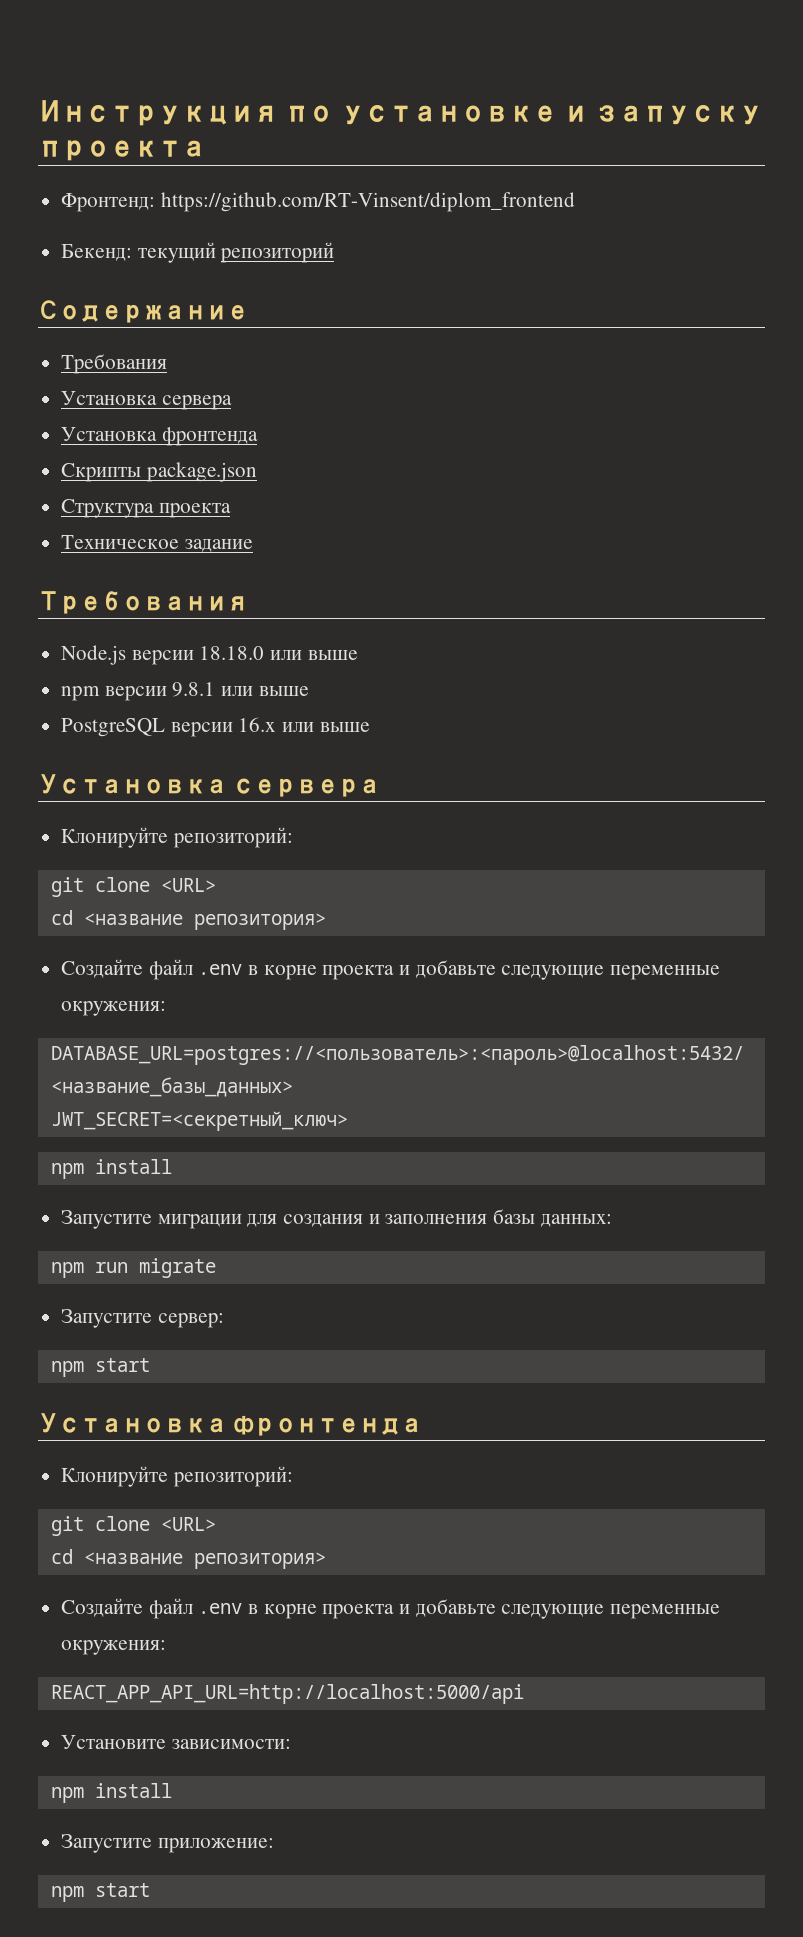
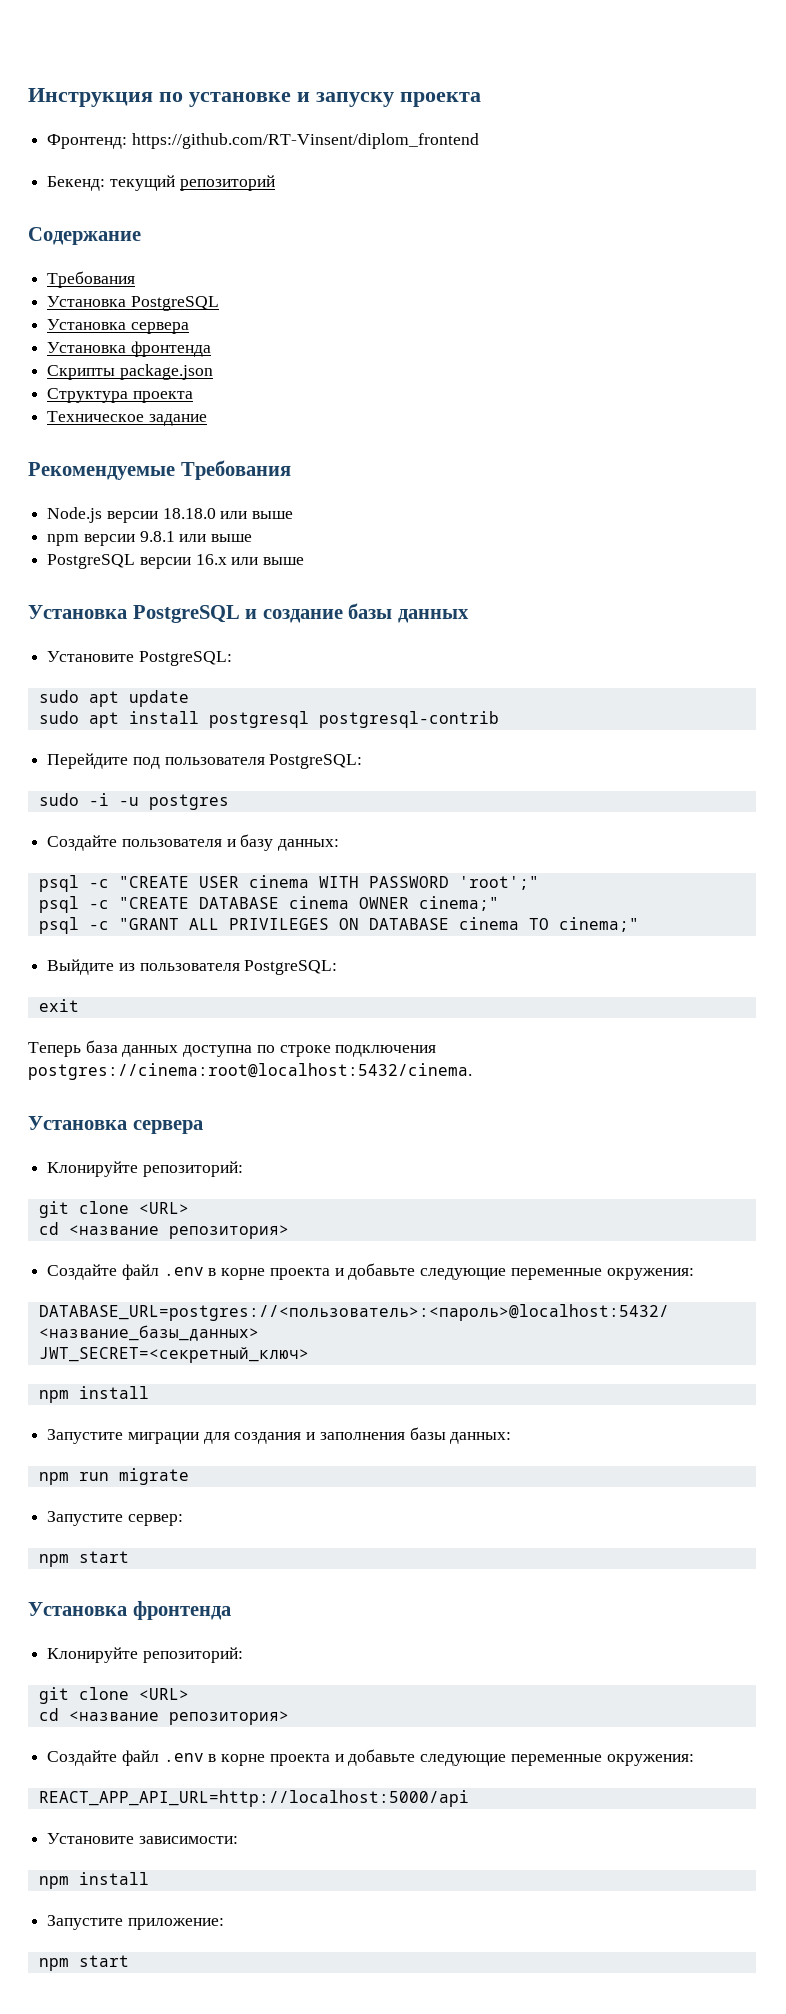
  Содержание
  Требования
+ Установка PostgreSQL
  Техническое задание
- Требования
+ Рекомендуемые Требования
+ Установка PostgreSQL и создание базы данных
+ Установите PostgreSQL:
+ sudo apt update
+ sudo apt install postgresql postgresql-contrib
+ Перейдите под пользователя PostgreSQL:
+ sudo -i -u postgres
+ Создайте пользователя и базу данных:
+ psql -c "CREATE USER cinema WITH PASSWORD 'root';"
+ psql -c "CREATE DATABASE cinema OWNER cinema;"
+ psql -c "GRANT ALL PRIVILEGES ON DATABASE cinema TO cinema;"
+ Выйдите из пользователя PostgreSQL:
+ exit
+ Теперь база данных доступна по строке подключения postgres://cinema:root@localhost:5432/cinema.

